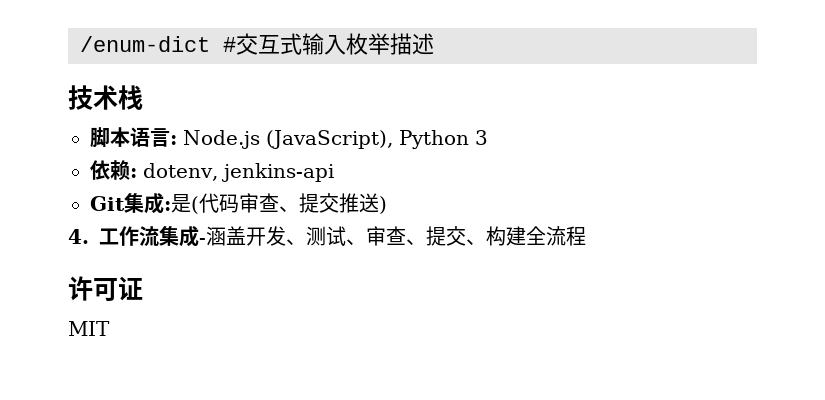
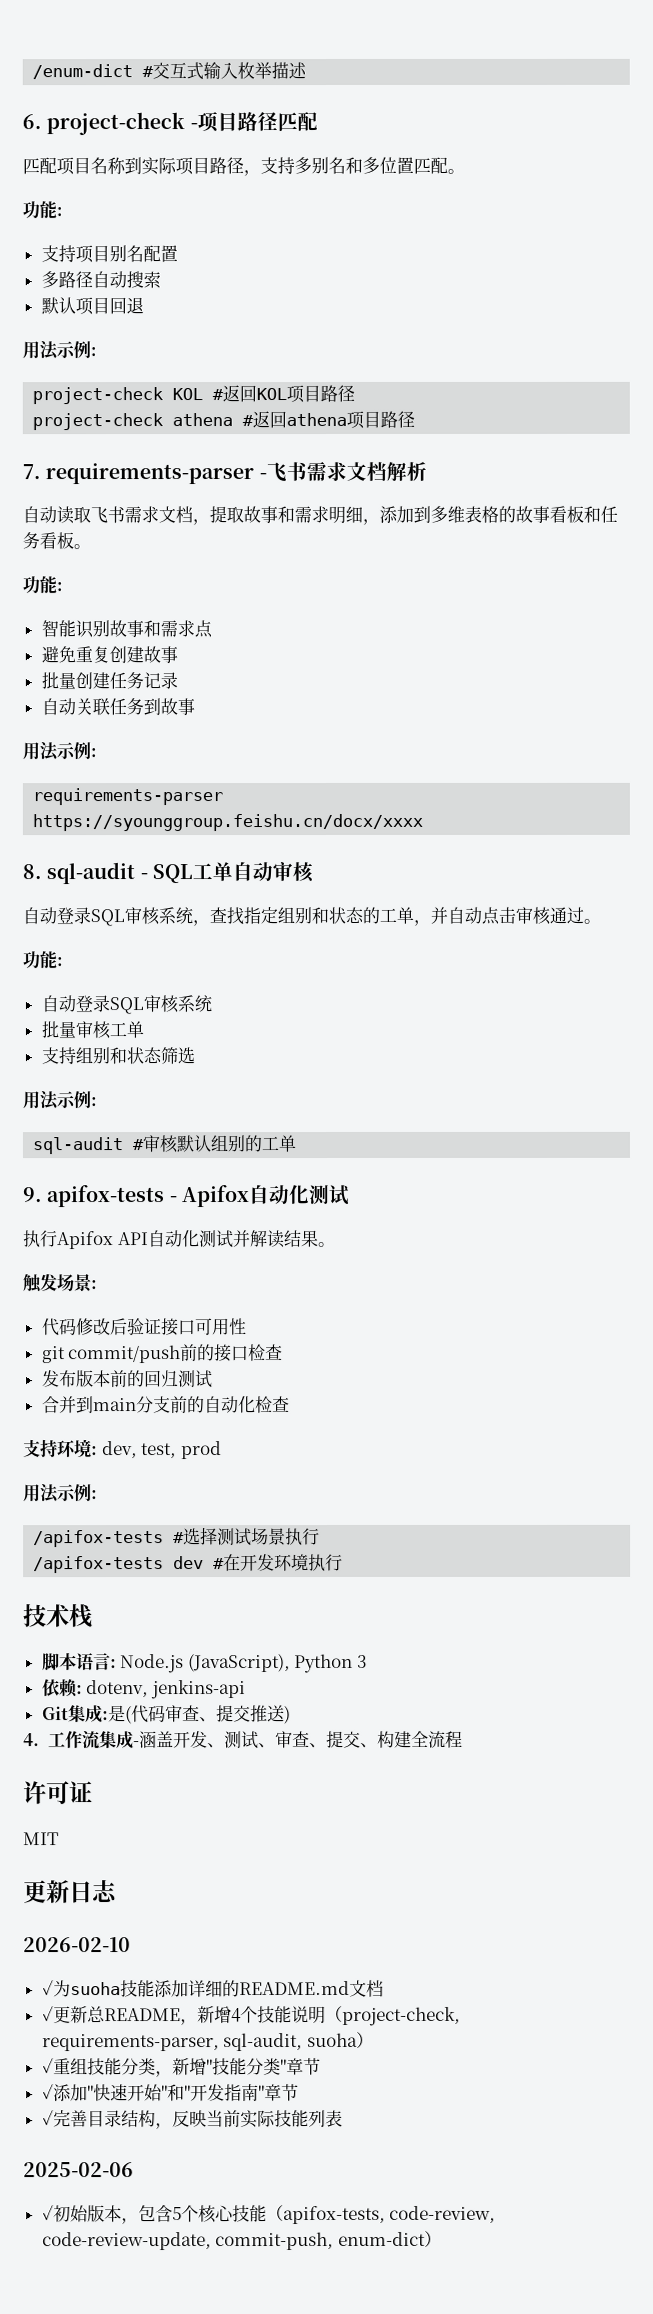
+ 6. project-check -项目路径匹配
+ 匹配项目名称到实际项目路径，支持多别名和多位置匹配。
+ 功能:
+ 支持项目别名配置
+ 多路径自动搜索
+ 默认项目回退
+ 用法示例:
+ project-check KOL #返回KOL项目路径
+ project-check athena #返回athena项目路径
+ 7. requirements-parser -飞书需求文档解析
+ 自动读取飞书需求文档，提取故事和需求明细，添加到多维表格的故事看板和任务看板。
+ 功能:
+ 智能识别故事和需求点
+ 避免重复创建故事
+ 批量创建任务记录
+ 自动关联任务到故事
+ 用法示例:
+ requirements-parser https://syounggroup.feishu.cn/docx/xxxx
+ 8. sql-audit - SQL工单自动审核
+ 自动登录SQL审核系统，查找指定组别和状态的工单，并自动点击审核通过。
+ 功能:
+ 自动登录SQL审核系统
+ 批量审核工单
+ 支持组别和状态筛选
+ 用法示例:
+ sql-audit #审核默认组别的工单
+ 9. apifox-tests - Apifox自动化测试
+ 执行Apifox API自动化测试并解读结果。
+ 触发场景:
+ 代码修改后验证接口可用性
+ git commit/push前的接口检查
+ 发布版本前的回归测试
+ 合并到main分支前的自动化检查
+ 支持环境: dev, test, prod
+ 用法示例:
+ /apifox-tests #选择测试场景执行
+ /apifox-tests dev #在开发环境执行
+ 更新日志
+ 2026-02-10
+ ✓为suoha技能添加详细的README.md文档
+ ✓更新总README，新增4个技能说明（project-check, requirements-parser, sql-audit, suoha）
+ ✓重组技能分类，新增"技能分类"章节
+ ✓添加"快速开始"和"开发指南"章节
+ ✓完善目录结构，反映当前实际技能列表
+ 2025-02-06
+ ✓初始版本，包含5个核心技能（apifox-tests, code-review, code-review-update, commit-push, enum-dict）

